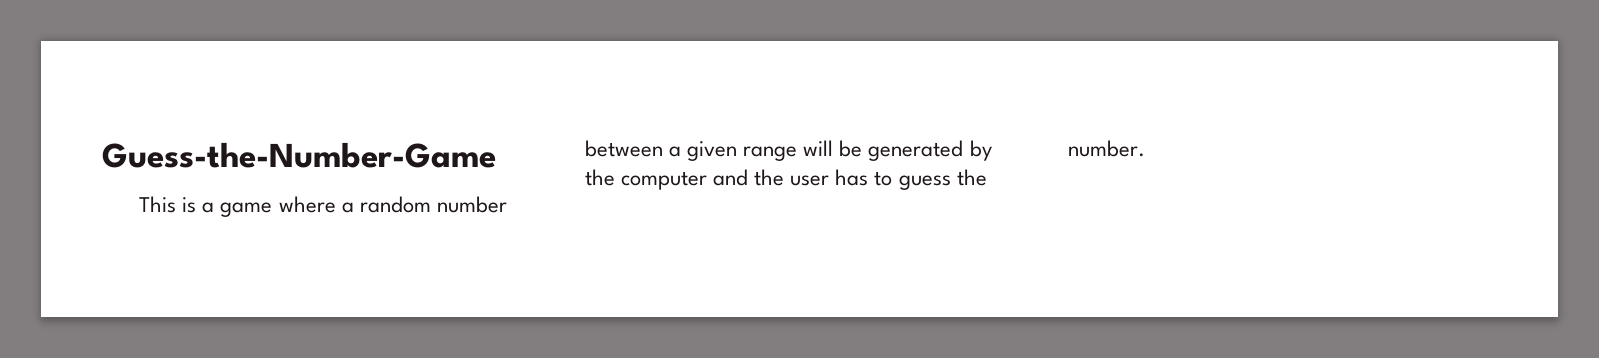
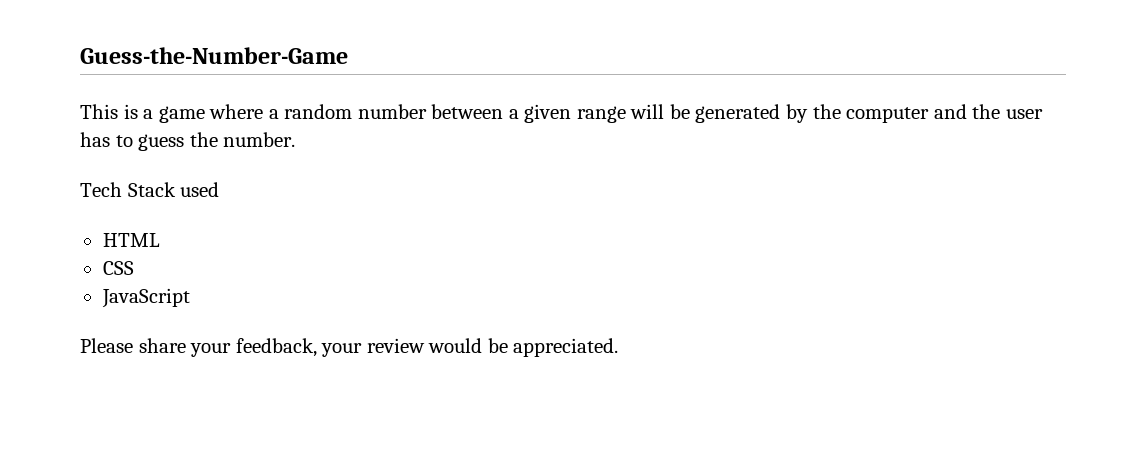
+ Tech Stack used
+ HTML
+ CSS
+ JavaScript
+ Please share your feedback, your review would be appreciated.

